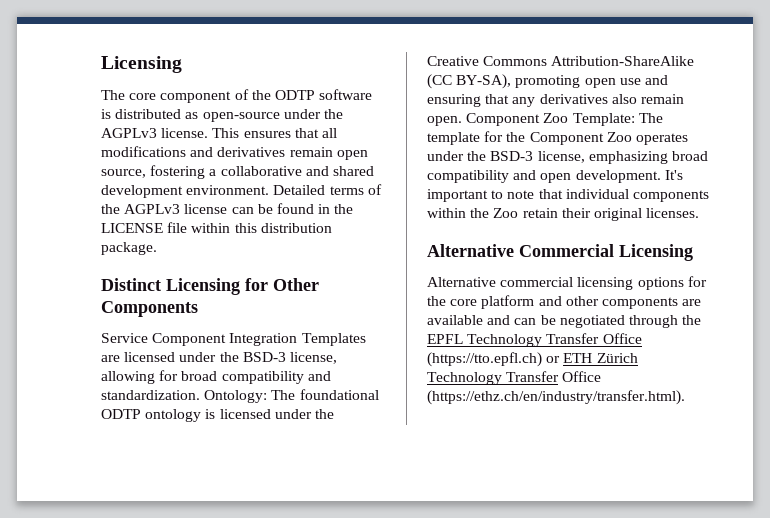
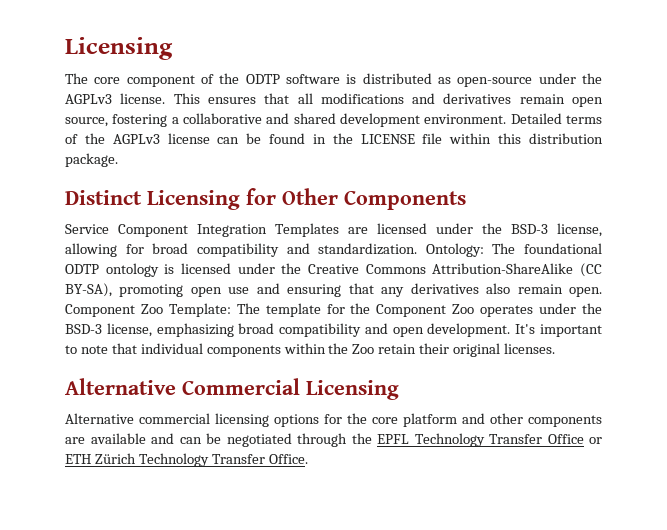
- Alternative commercial licensing options for the core platform and other components are available and can be negotiated through the EPFL Technology Transfer Office (https://tto.epfl.ch) or ETH Zürich Technology Transfer Office (https://ethz.ch/en/industry/transfer.html).
+ Alternative commercial licensing options for the core platform and other components are available and can be negotiated through the EPFL Technology Transfer Office or ETH Zürich Technology Transfer Office.

